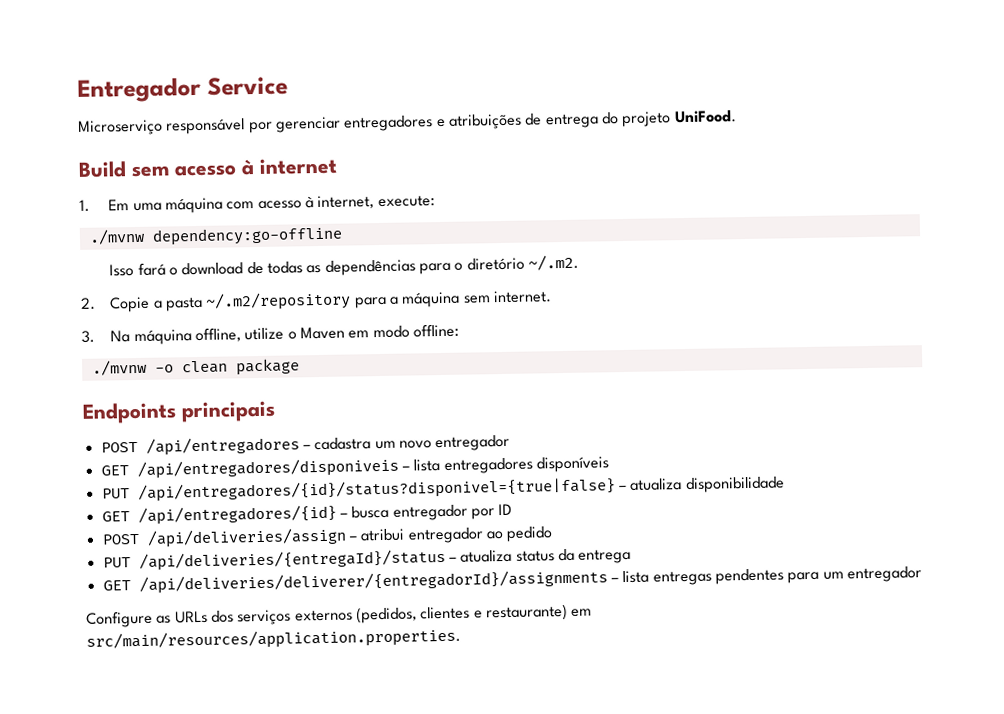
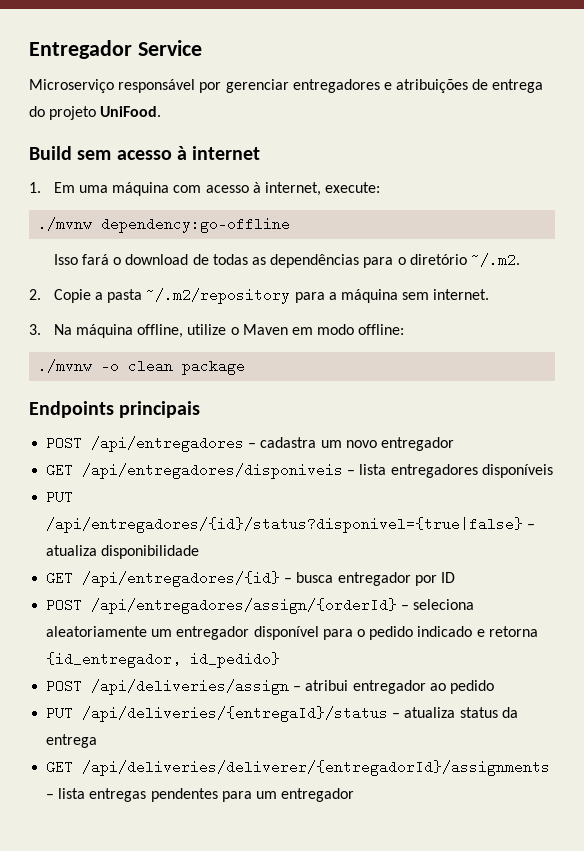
+ POST /api/entregadores/assign/{orderId} – seleciona aleatoriamente um entregador disponível para o pedido indicado e retorna {id_entregador, id_pedido}
- Configure as URLs dos serviços externos (pedidos, clientes e restaurante) em src/main/resources/application.properties.

